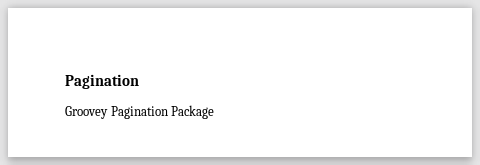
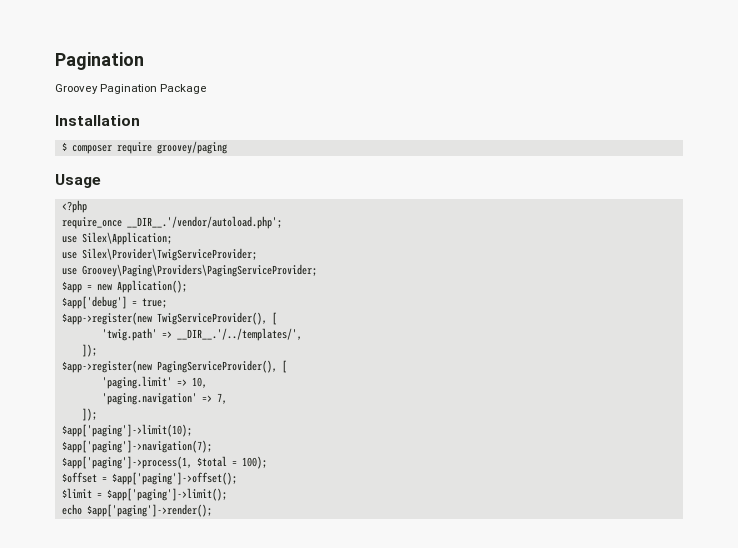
+ Installation
+ $ composer require groovey/paging
+ Usage
+ <?php
+ require_once __DIR__.'/vendor/autoload.php';
+ use Silex\Application;
+ use Silex\Provider\TwigServiceProvider;
+ use Groovey\Paging\Providers\PagingServiceProvider;
+ $app = new Application();
+ $app['debug'] = true;
+ $app->register(new TwigServiceProvider(), [
+ 'twig.path' => __DIR__.'/../templates/',
+ ]);
+ $app->register(new PagingServiceProvider(), [
+ 'paging.limit' => 10,
+ 'paging.navigation' => 7,
+ ]);
+ $app['paging']->limit(10);
+ $app['paging']->navigation(7);
+ $app['paging']->process(1, $total = 100);
+ $offset = $app['paging']->offset();
+ $limit = $app['paging']->limit();
+ echo $app['paging']->render();

